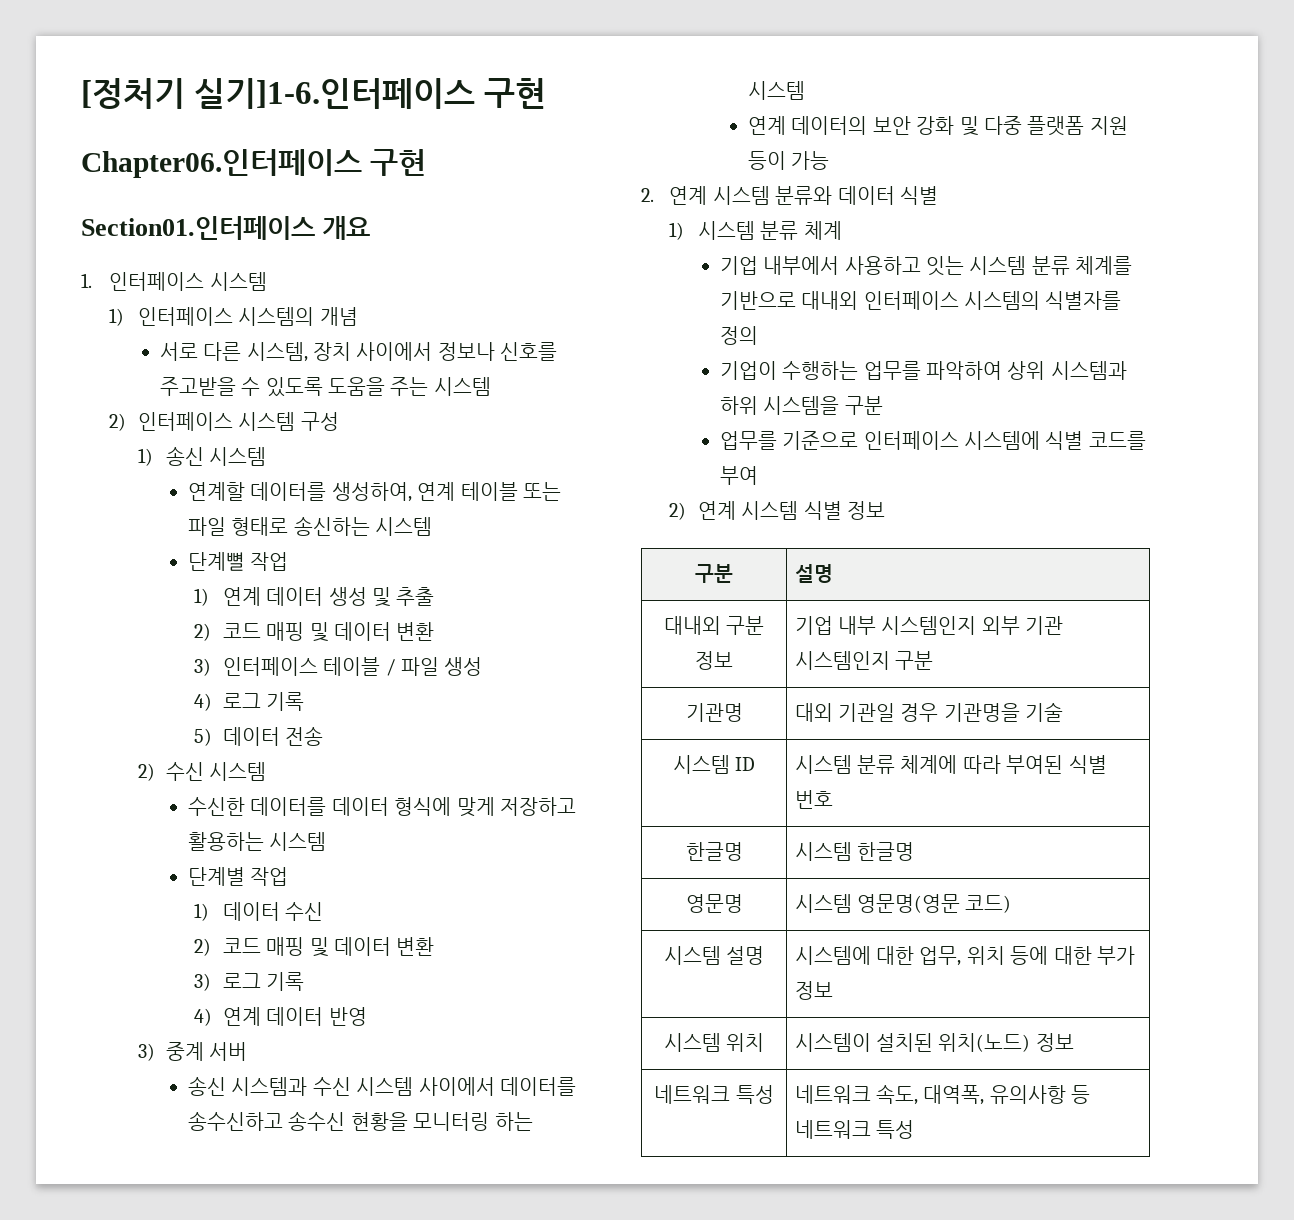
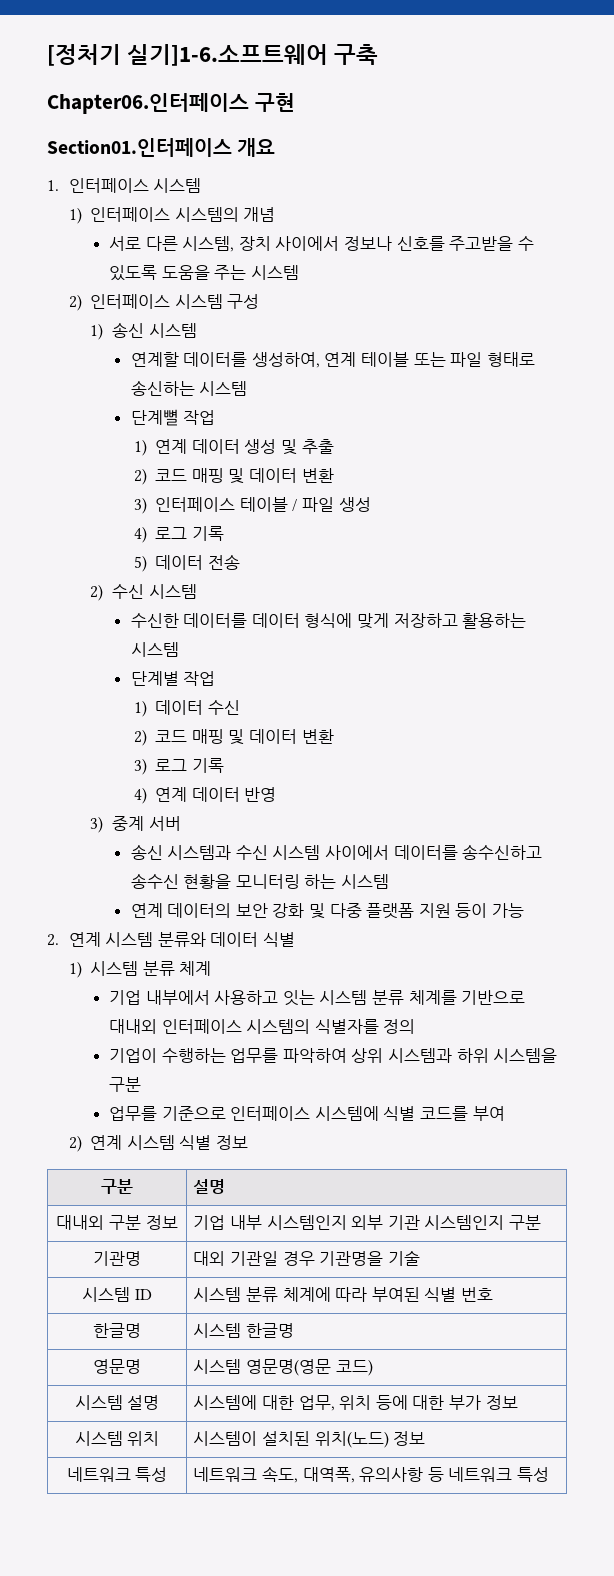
- [정처기 실기]1-6.인터페이스 구현
+ [정처기 실기]1-6.소프트웨어 구축

